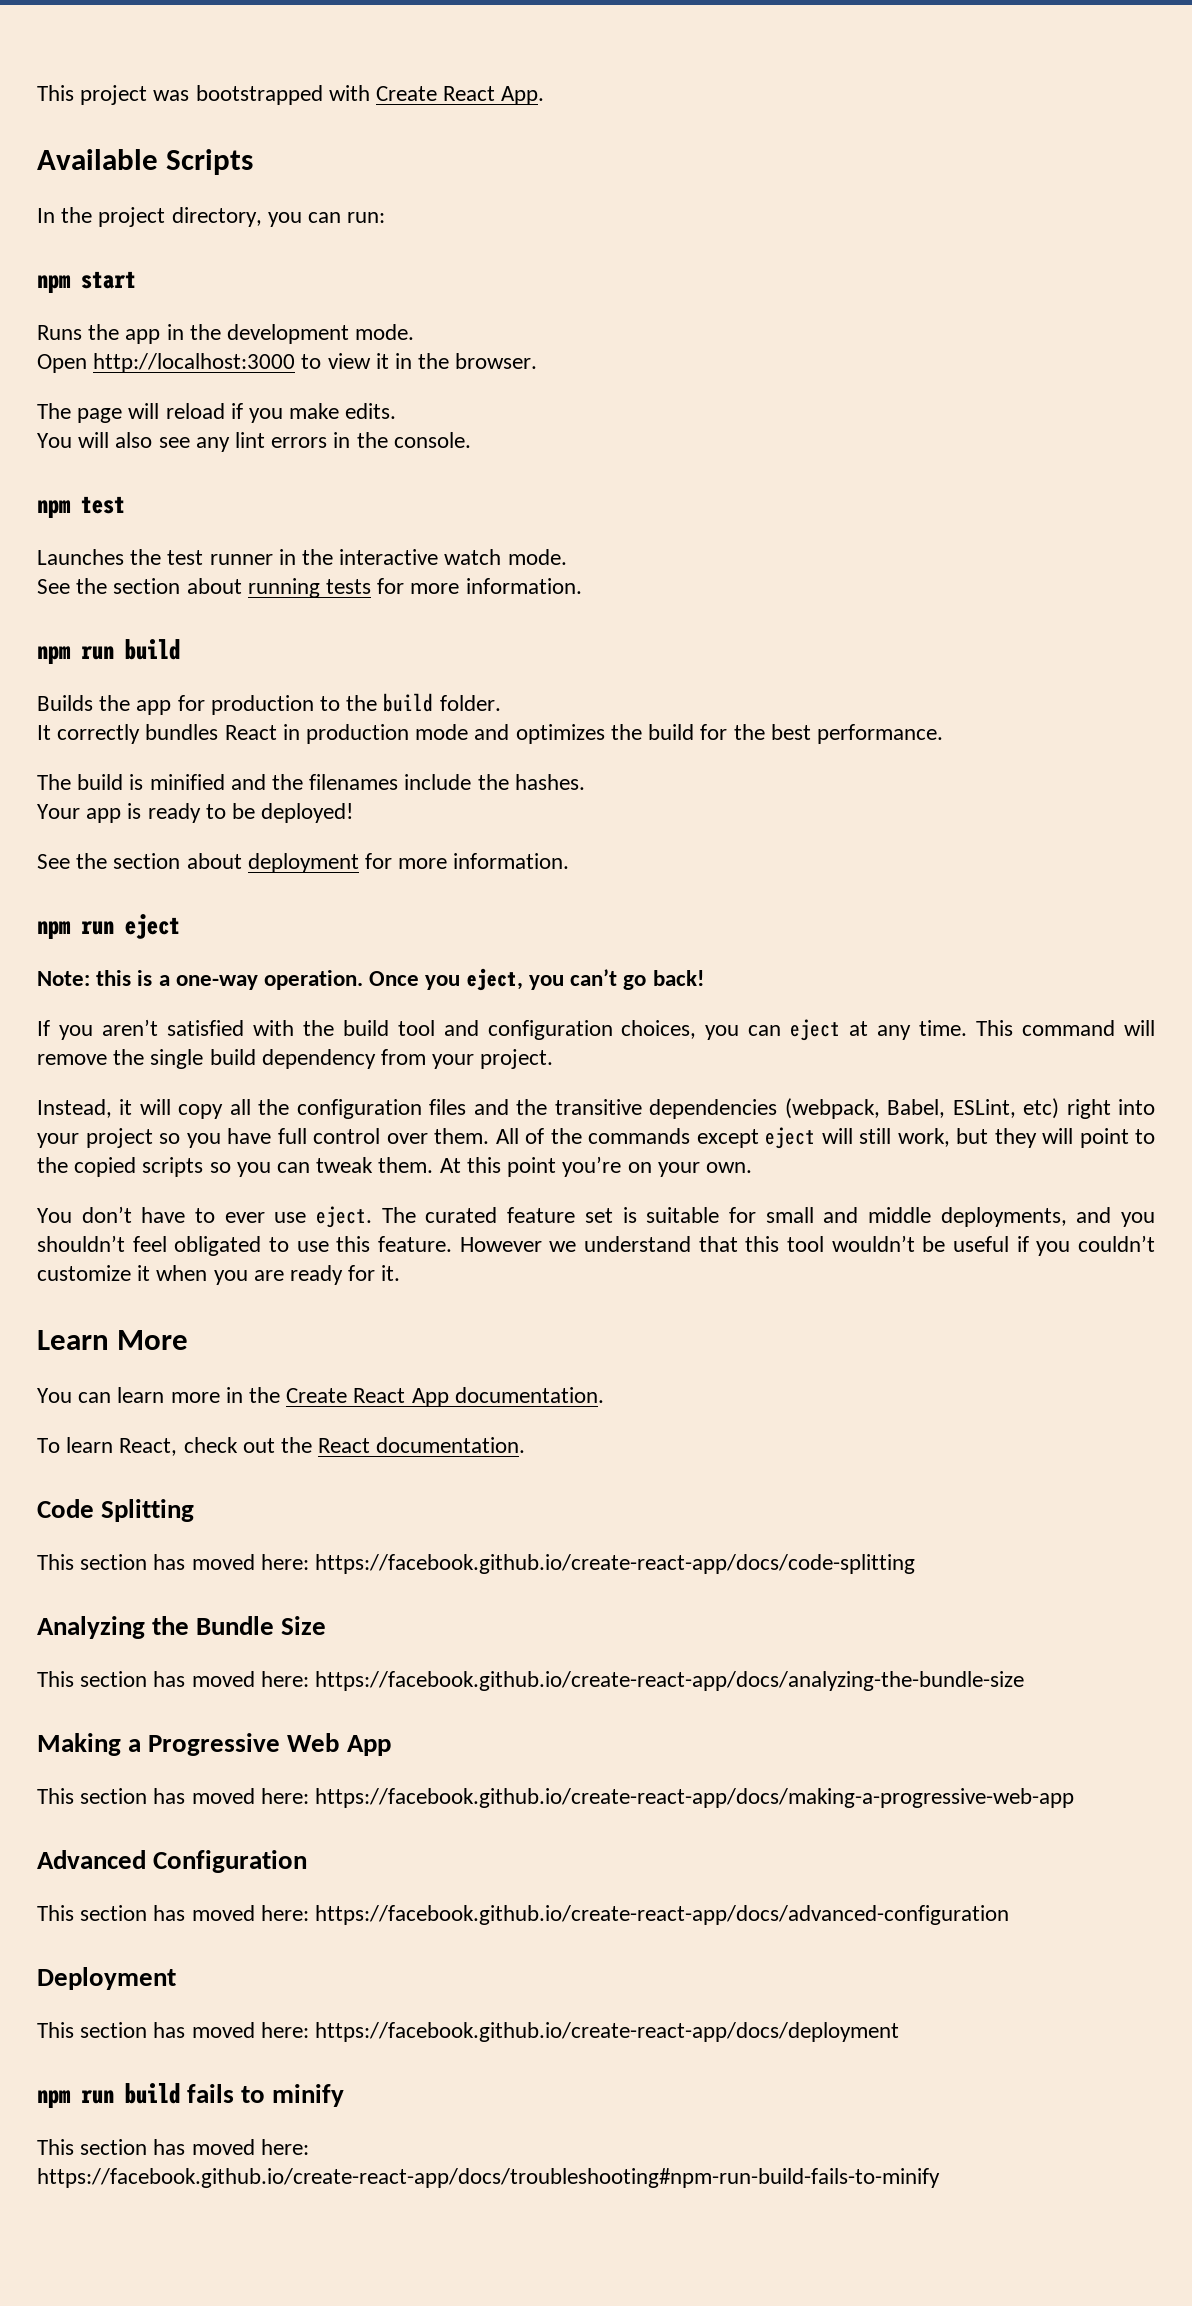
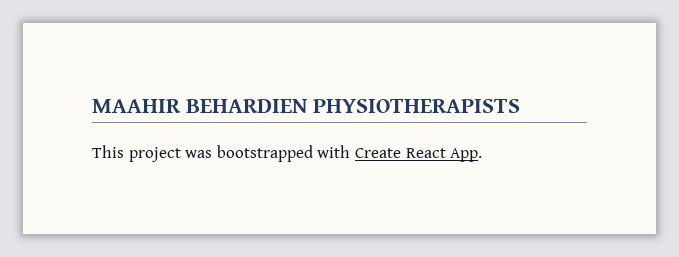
+ MAAHIR BEHARDIEN PHYSIOTHERAPISTS
- Available Scripts
- In the project directory, you can run:
- npm start
- Runs the app in the development mode.
- Open http://localhost:3000 to view it in the browser.
- The page will reload if you make edits.
- You will also see any lint errors in the console.
- npm test
- Launches the test runner in the interactive watch mode.
- See the section about running tests for more information.
- npm run build
- Builds the app for production to the build folder.
- It correctly bundles React in production mode and optimizes the build for the best performance.
- The build is minified and the filenames include the hashes.
- Your app is ready to be deployed!
- See the section about deployment for more information.
- npm run eject
- Note: this is a one-way operation. Once you eject, you can’t go back!
- If you aren’t satisfied with the build tool and configuration choices, you can eject at any time. This command will remove the single build dependency from your project.
- Instead, it will copy all the configuration files and the transitive dependencies (webpack, Babel, ESLint, etc) right into your project so you have full control over them. All of the commands except eject will still work, but they will point to the copied scripts so you can tweak them. At this point you’re on your own.
- You don’t have to ever use eject. The curated feature set is suitable for small and middle deployments, and you shouldn’t feel obligated to use this feature. However we understand that this tool wouldn’t be useful if you couldn’t customize it when you are ready for it.
- Learn More
- You can learn more in the Create React App documentation.
- To learn React, check out the React documentation.
- Code Splitting
- This section has moved here: https://facebook.github.io/create-react-app/docs/code-splitting
- Analyzing the Bundle Size
- This section has moved here: https://facebook.github.io/create-react-app/docs/analyzing-the-bundle-size
- Making a Progressive Web App
- This section has moved here: https://facebook.github.io/create-react-app/docs/making-a-progressive-web-app
- Advanced Configuration
- This section has moved here: https://facebook.github.io/create-react-app/docs/advanced-configuration
- Deployment
- This section has moved here: https://facebook.github.io/create-react-app/docs/deployment
- npm run build fails to minify
- This section has moved here: https://facebook.github.io/create-react-app/docs/troubleshooting#npm-run-build-fails-to-minify

